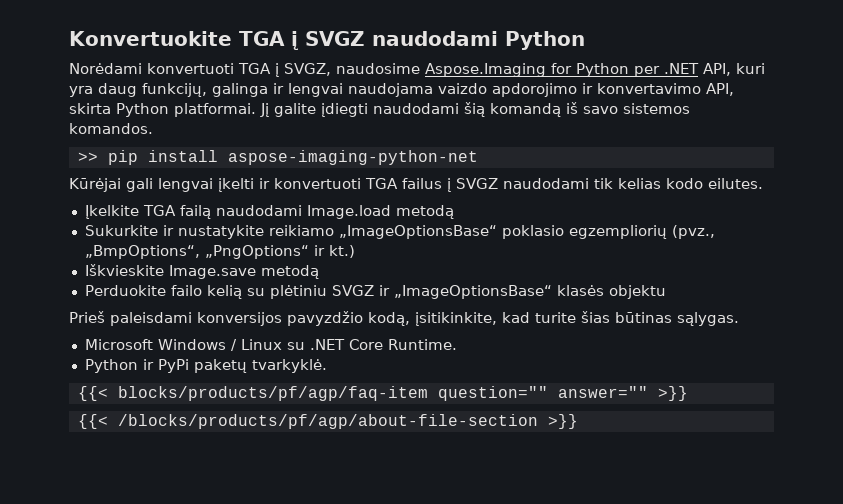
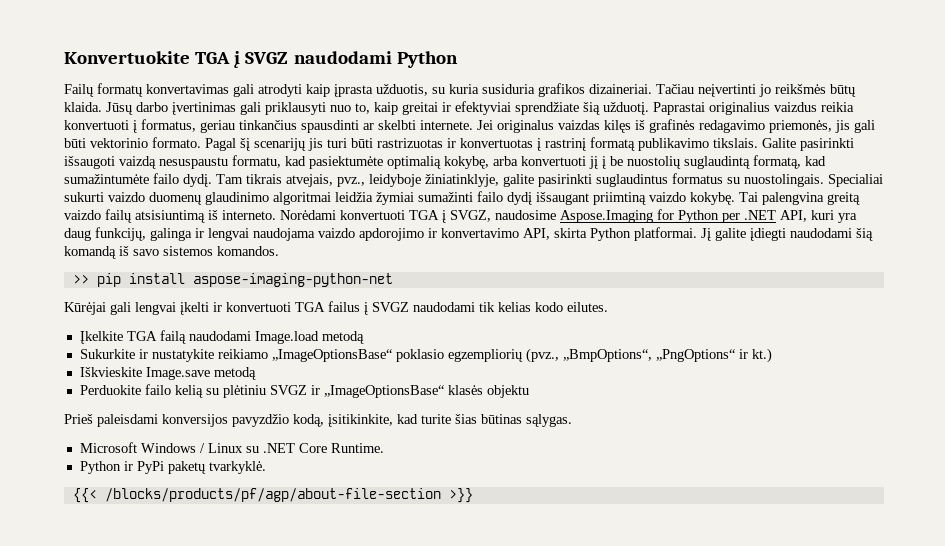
+ Failų formatų konvertavimas gali atrodyti kaip įprasta užduotis, su kuria susiduria grafikos dizaineriai. Tačiau neįvertinti jo reikšmės būtų klaida. Jūsų darbo įvertinimas gali priklausyti nuo to, kaip greitai ir efektyviai sprendžiate šią užduotį. Paprastai originalius vaizdus reikia konvertuoti į formatus, geriau tinkančius spausdinti ar skelbti internete. Jei originalus vaizdas kilęs iš grafinės redagavimo priemonės, jis gali būti vektorinio formato. Pagal šį scenarijų jis turi būti rastrizuotas ir konvertuotas į rastrinį formatą publikavimo tikslais. Galite pasirinkti išsaugoti vaizdą nesuspaustu formatu, kad pasiektumėte optimalią kokybę, arba konvertuoti jį į be nuostolių suglaudintą formatą, kad sumažintumėte failo dydį. Tam tikrais atvejais, pvz., leidyboje žiniatinklyje, galite pasirinkti suglaudintus formatus su nuostolingais. Specialiai sukurti vaizdo duomenų glaudinimo algoritmai leidžia žymiai sumažinti failo dydį išsaugant priimtiną vaizdo kokybę. Tai palengvina greitą vaizdo failų atsisiuntimą iš interneto.
- {{< blocks/products/pf/agp/faq-item question="" answer="" >}}

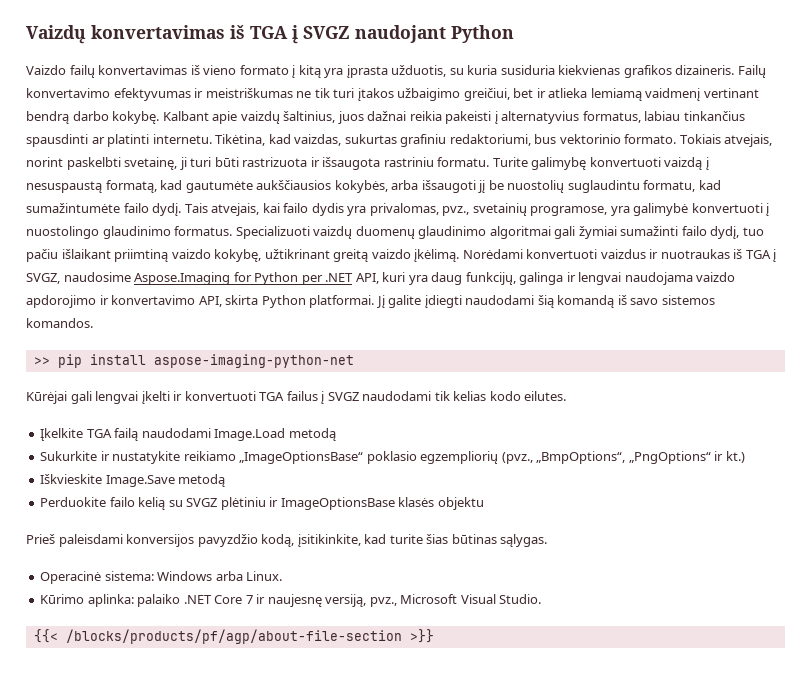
- Konvertuokite TGA į SVGZ naudodami Python
+ Vaizdų konvertavimas iš TGA į SVGZ naudojant Python
- Failų formatų konvertavimas gali atrodyti kaip įprasta užduotis, su kuria susiduria grafikos dizaineriai. Tačiau neįvertinti jo reikšmės būtų klaida. Jūsų darbo įvertinimas gali priklausyti nuo to, kaip greitai ir efektyviai sprendžiate šią užduotį. Paprastai originalius vaizdus reikia konvertuoti į formatus, geriau tinkančius spausdinti ar skelbti internete. Jei originalus vaizdas kilęs iš grafinės redagavimo priemonės, jis gali būti vektorinio formato. Pagal šį scenarijų jis turi būti rastrizuotas ir konvertuotas į rastrinį formatą publikavimo tikslais. Galite pasirinkti išsaugoti vaizdą nesuspaustu formatu, kad pasiektumėte optimalią kokybę, arba konvertuoti jį į be nuostolių suglaudintą formatą, kad sumažintumėte failo dydį. Tam tikrais atvejais, pvz., leidyboje žiniatinklyje, galite pasirinkti suglaudintus formatus su nuostolingais. Specialiai sukurti vaizdo duomenų glaudinimo algoritmai leidžia žymiai sumažinti failo dydį išsaugant priimtiną vaizdo kokybę. Tai palengvina greitą vaizdo failų atsisiuntimą iš interneto. Norėdami konvertuoti TGA į SVGZ, naudosime Aspose.Imaging for Python per .NET API, kuri yra daug funkcijų, galinga ir lengvai naudojama vaizdo apdorojimo ir konvertavimo API, skirta Python platformai.
+ Vaizdo failų konvertavimas iš vieno formato į kitą yra įprasta užduotis, su kuria susiduria kiekvienas grafikos dizaineris. Failų konvertavimo efektyvumas ir meistriškumas ne tik turi įtakos užbaigimo greičiui, bet ir atlieka lemiamą vaidmenį vertinant bendrą darbo kokybę. Kalbant apie vaizdų šaltinius, juos dažnai reikia pakeisti į alternatyvius formatus, labiau tinkančius spausdinti ar platinti internetu. Tikėtina, kad vaizdas, sukurtas grafiniu redaktoriumi, bus vektorinio formato. Tokiais atvejais, norint paskelbti svetainę, ji turi būti rastrizuota ir išsaugota rastriniu formatu. Turite galimybę konvertuoti vaizdą į nesuspaustą formatą, kad gautumėte aukščiausios kokybės, arba išsaugoti jį be nuostolių suglaudintu formatu, kad sumažintumėte failo dydį. Tais atvejais, kai failo dydis yra privalomas, pvz., svetainių programose, yra galimybė konvertuoti į nuostolingo glaudinimo formatus. Specializuoti vaizdų duomenų glaudinimo algoritmai gali žymiai sumažinti failo dydį, tuo pačiu išlaikant priimtiną vaizdo kokybę, užtikrinant greitą vaizdo įkėlimą. Norėdami konvertuoti vaizdus ir nuotraukas iš TGA į SVGZ, naudosime Aspose.Imaging for Python per .NET API, kuri yra daug funkcijų, galinga ir lengvai naudojama vaizdo apdorojimo ir konvertavimo API, skirta Python platformai.
- Įkelkite TGA failą naudodami Image.load metodą
+ Įkelkite TGA failą naudodami Image.Load metodą
- Iškvieskite Image.save metodą
+ Iškvieskite Image.Save metodą
- Perduokite failo kelią su plėtiniu SVGZ ir „ImageOptionsBase“ klasės objektu
+ Perduokite failo kelią su SVGZ plėtiniu ir ImageOptionsBase klasės objektu
- Microsoft Windows / Linux su .NET Core Runtime.
- Python ir PyPi paketų tvarkyklė.
+ Operacinė sistema: Windows arba Linux.
+ Kūrimo aplinka: palaiko .NET Core 7 ir naujesnę versiją, pvz., Microsoft Visual Studio.

